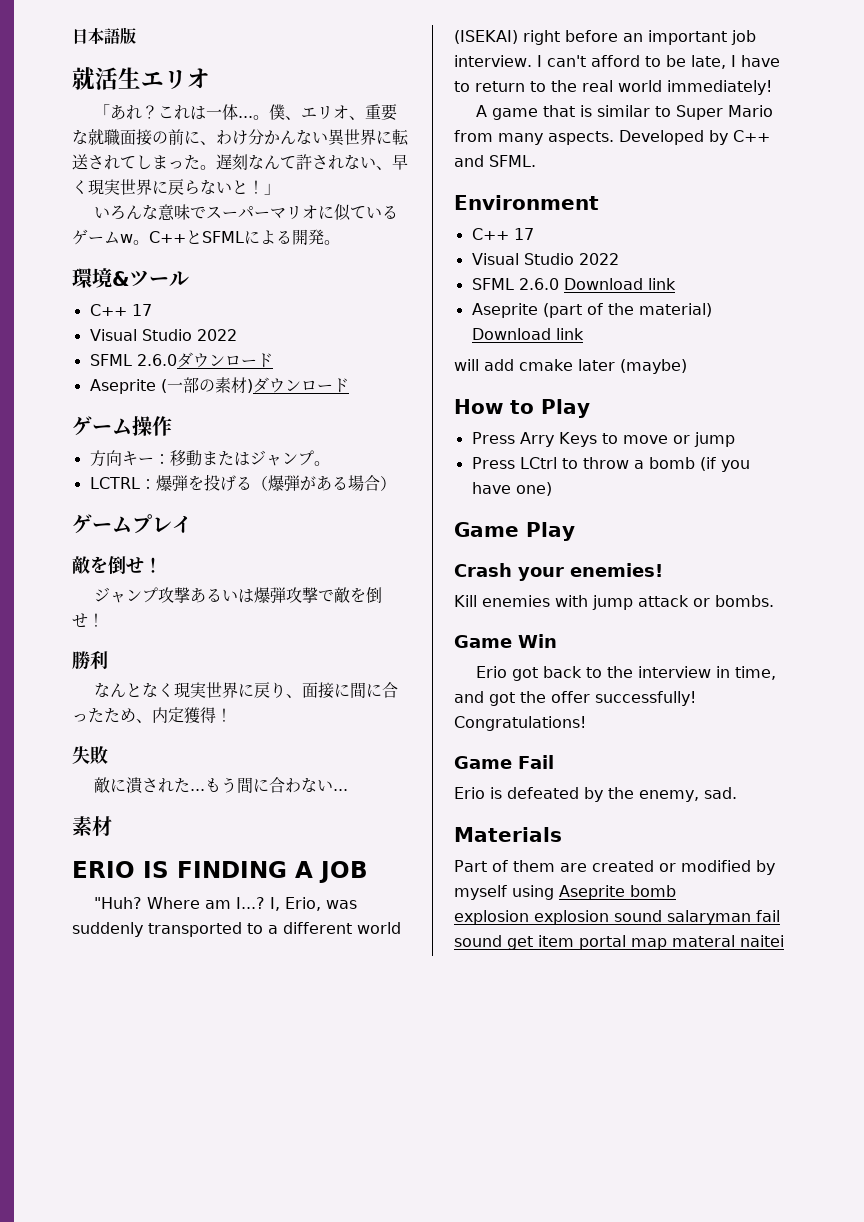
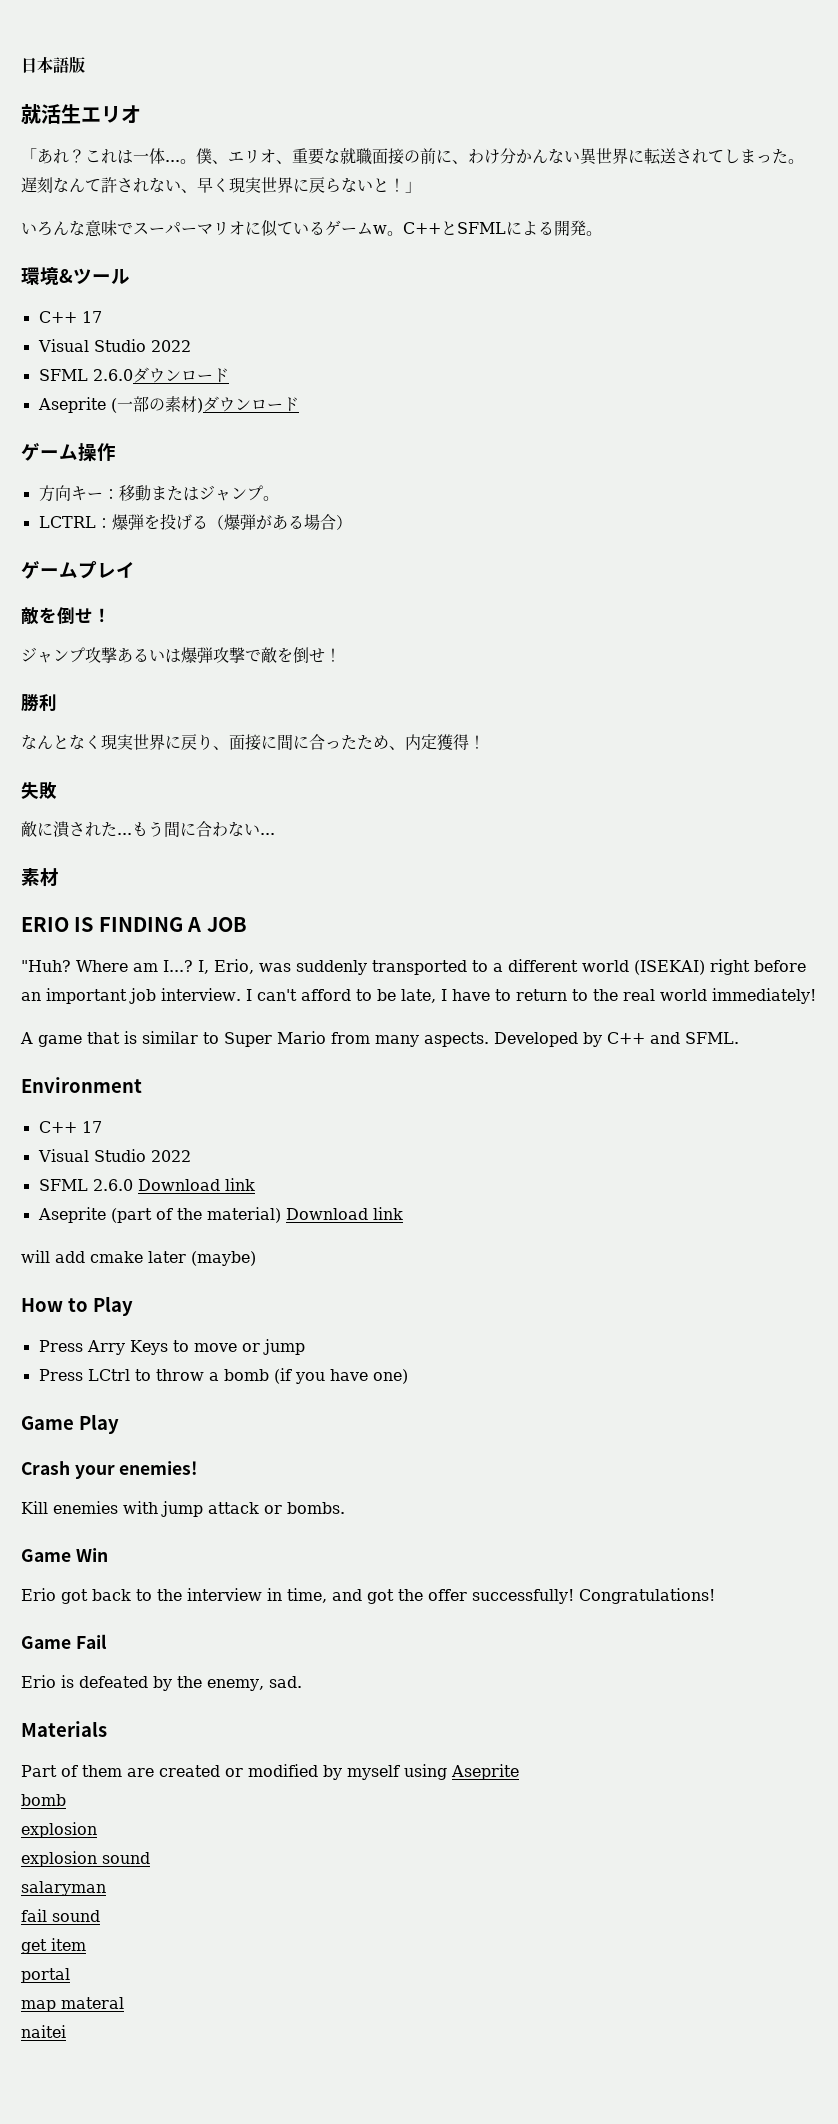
- Part of them are created or modified by myself using Aseprite bomb
- explosion explosion sound salaryman fail sound get item portal map materal naitei
+ Part of them are created or modified by myself using Aseprite
+ bomb
+ explosion
+ explosion sound
+ salaryman
+ fail sound
+ get item
+ portal
+ map materal
+ naitei

